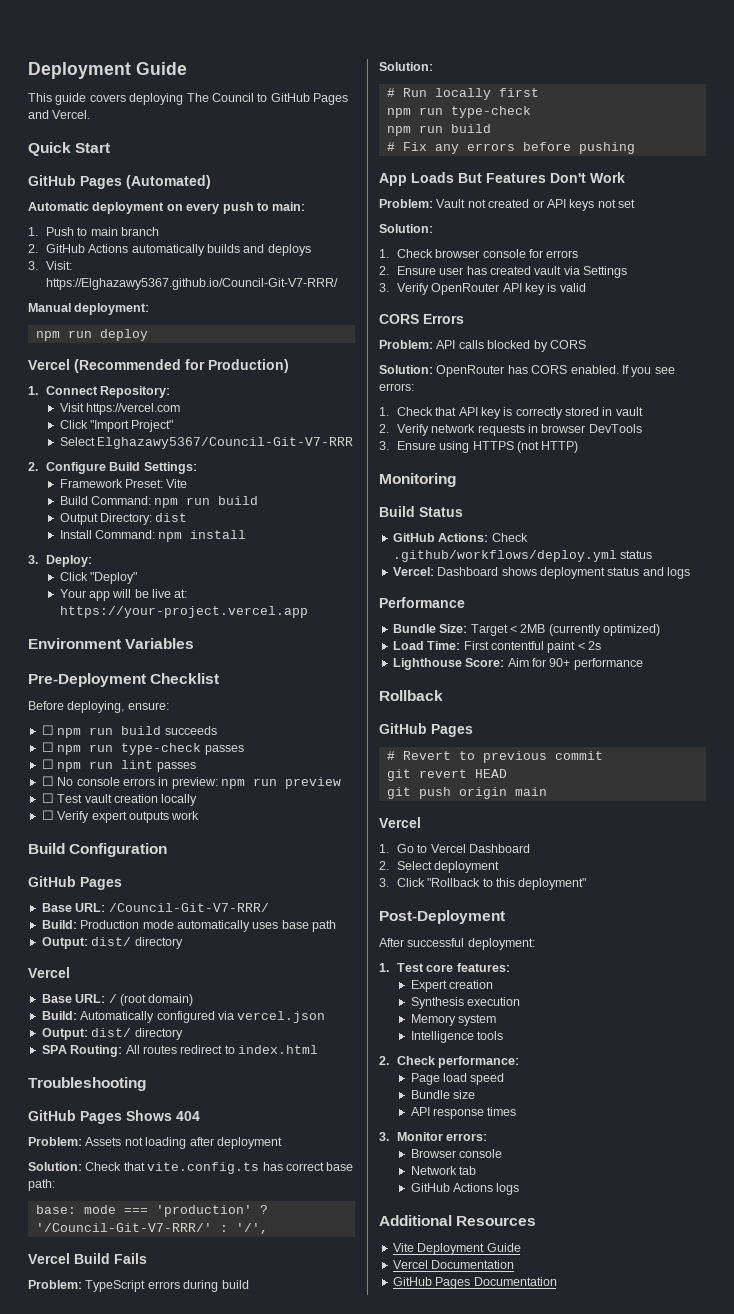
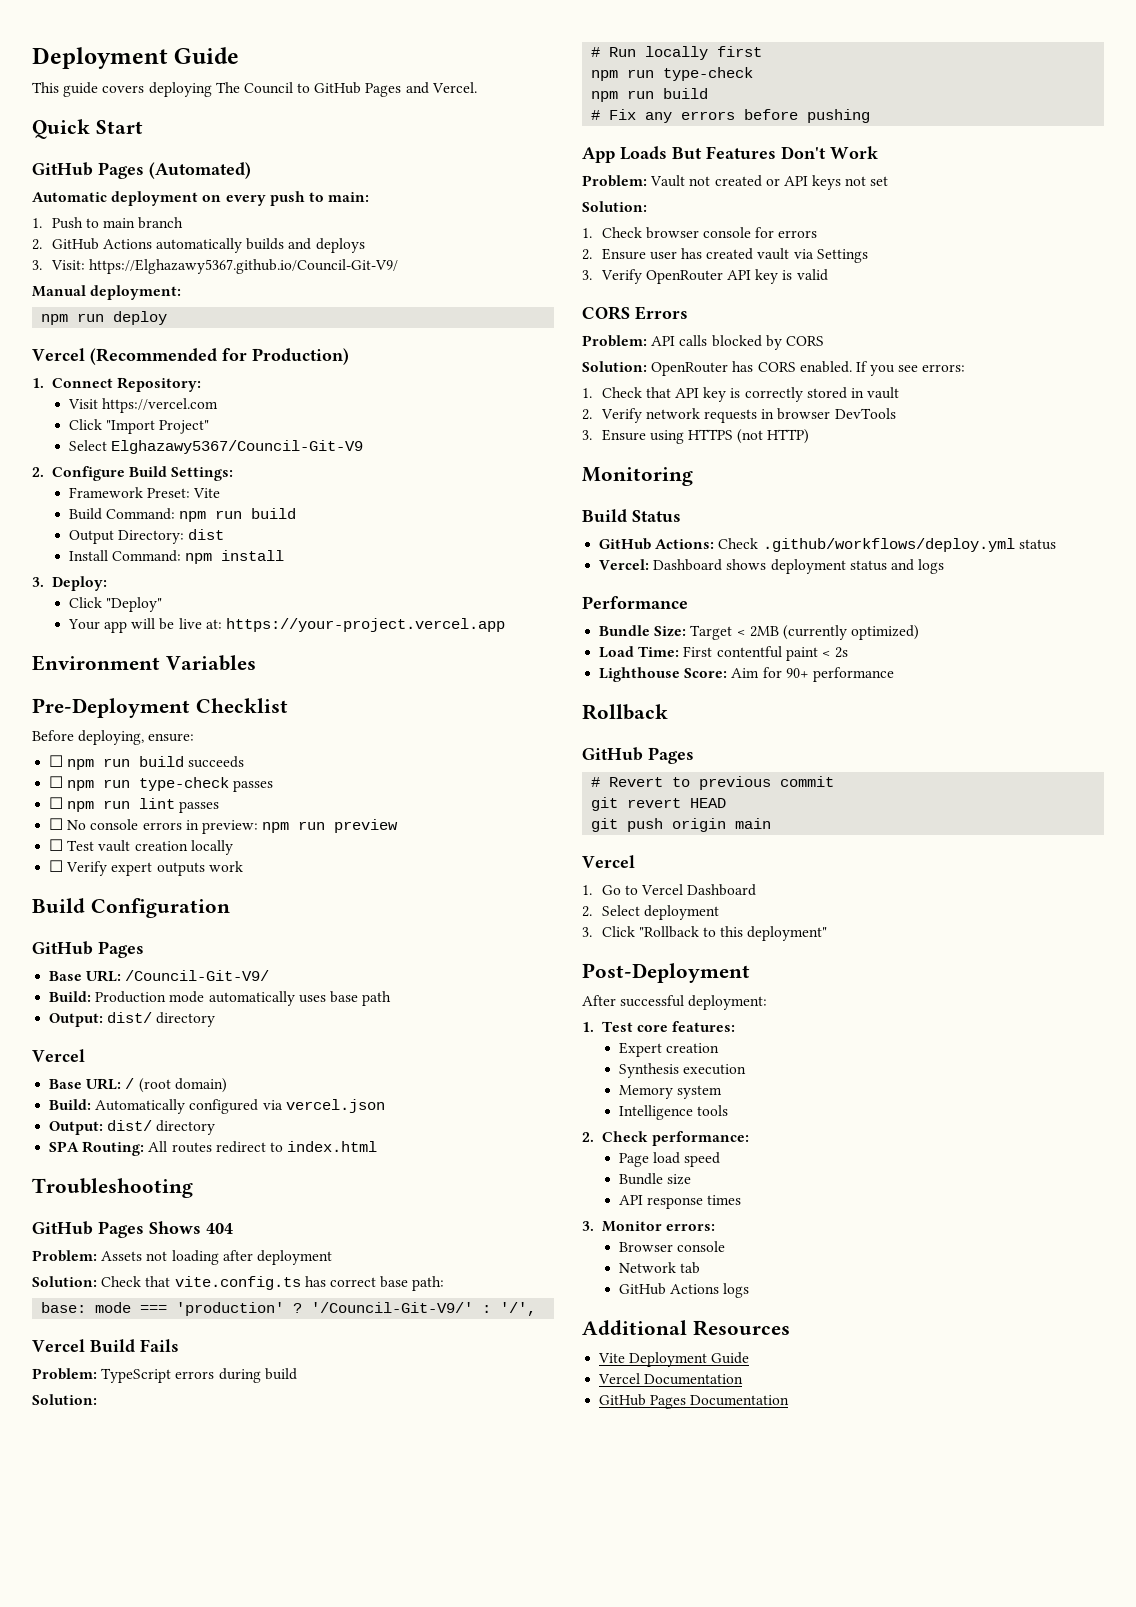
- 3. Visit: https://Elghazawy5367.github.io/Council-Git-V7-RRR/
+ 3. Visit: https://Elghazawy5367.github.io/Council-Git-V9/
- Select Elghazawy5367/Council-Git-V7-RRR
+ Select Elghazawy5367/Council-Git-V9
- Base URL: /Council-Git-V7-RRR/
+ Base URL: /Council-Git-V9/
- '/Council-Git-V7-RRR/' : '/',
+ '/Council-Git-V9/' : '/',

